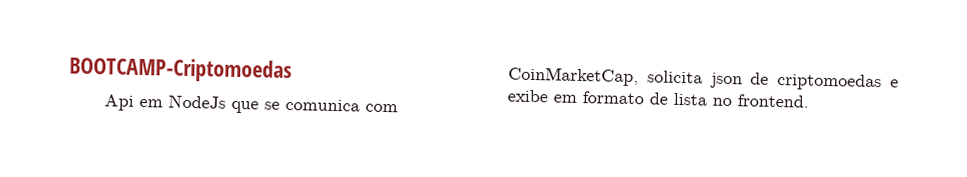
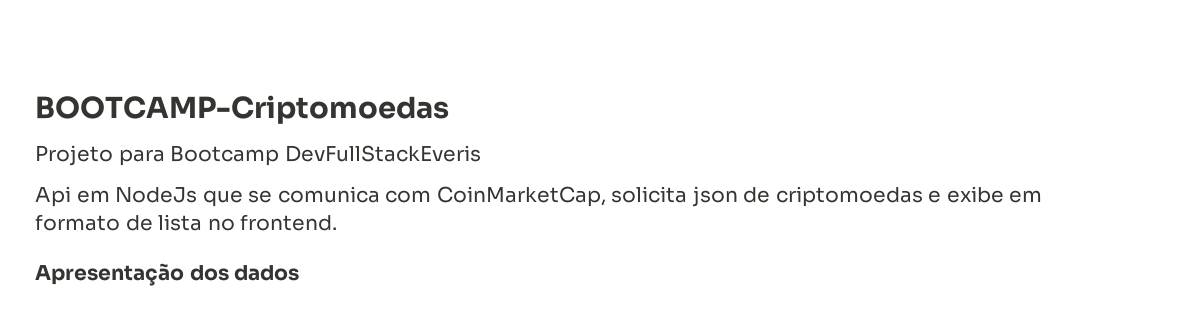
+ Projeto para Bootcamp DevFullStackEveris
+ Apresentação dos dados

